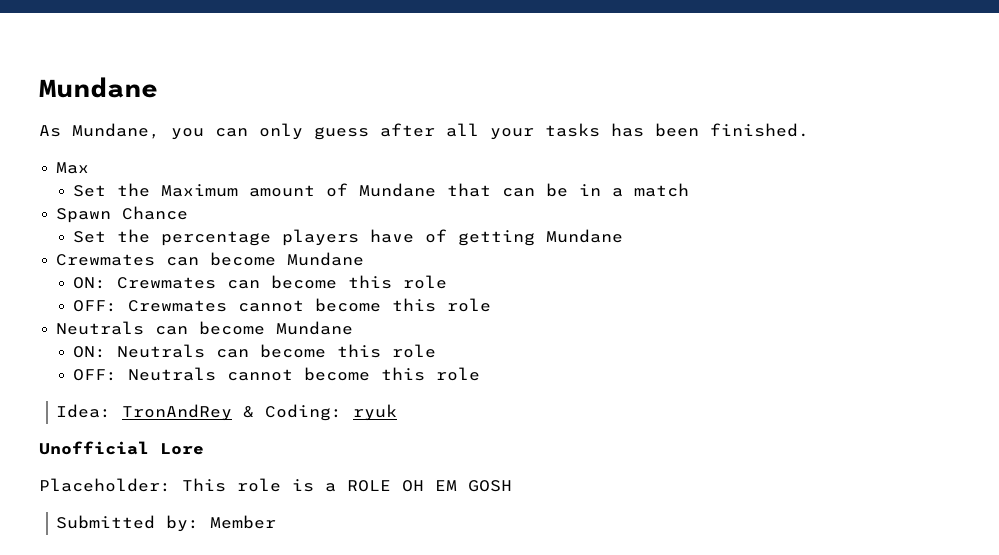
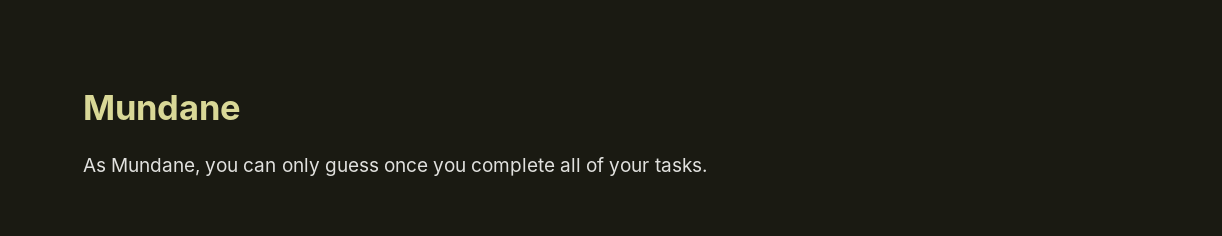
- As Mundane, you can only guess after all your tasks has been finished.
- Max
- Set the Maximum amount of Mundane that can be in a match
- Spawn Chance
- Set the percentage players have of getting Mundane
- Crewmates can become Mundane
- ON: Crewmates can become this role
- OFF: Crewmates cannot become this role
- Neutrals can become Mundane
- ON: Neutrals can become this role
- OFF: Neutrals cannot become this role
- Idea: TronAndRey & Coding: ryuk
- Unofficial Lore
- Placeholder: This role is a ROLE OH EM GOSH
- Submitted by: Member
+ As Mundane, you can only guess once you complete all of your tasks.

